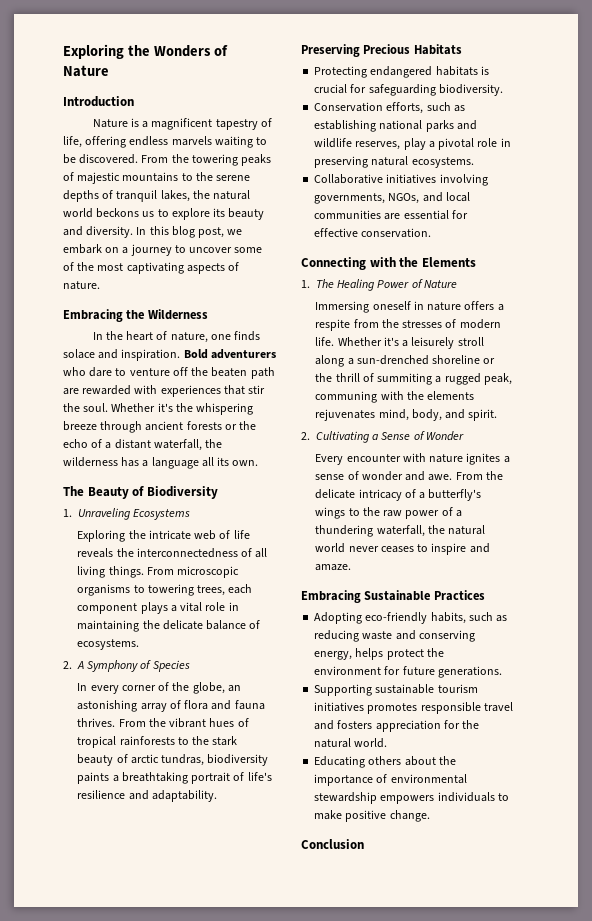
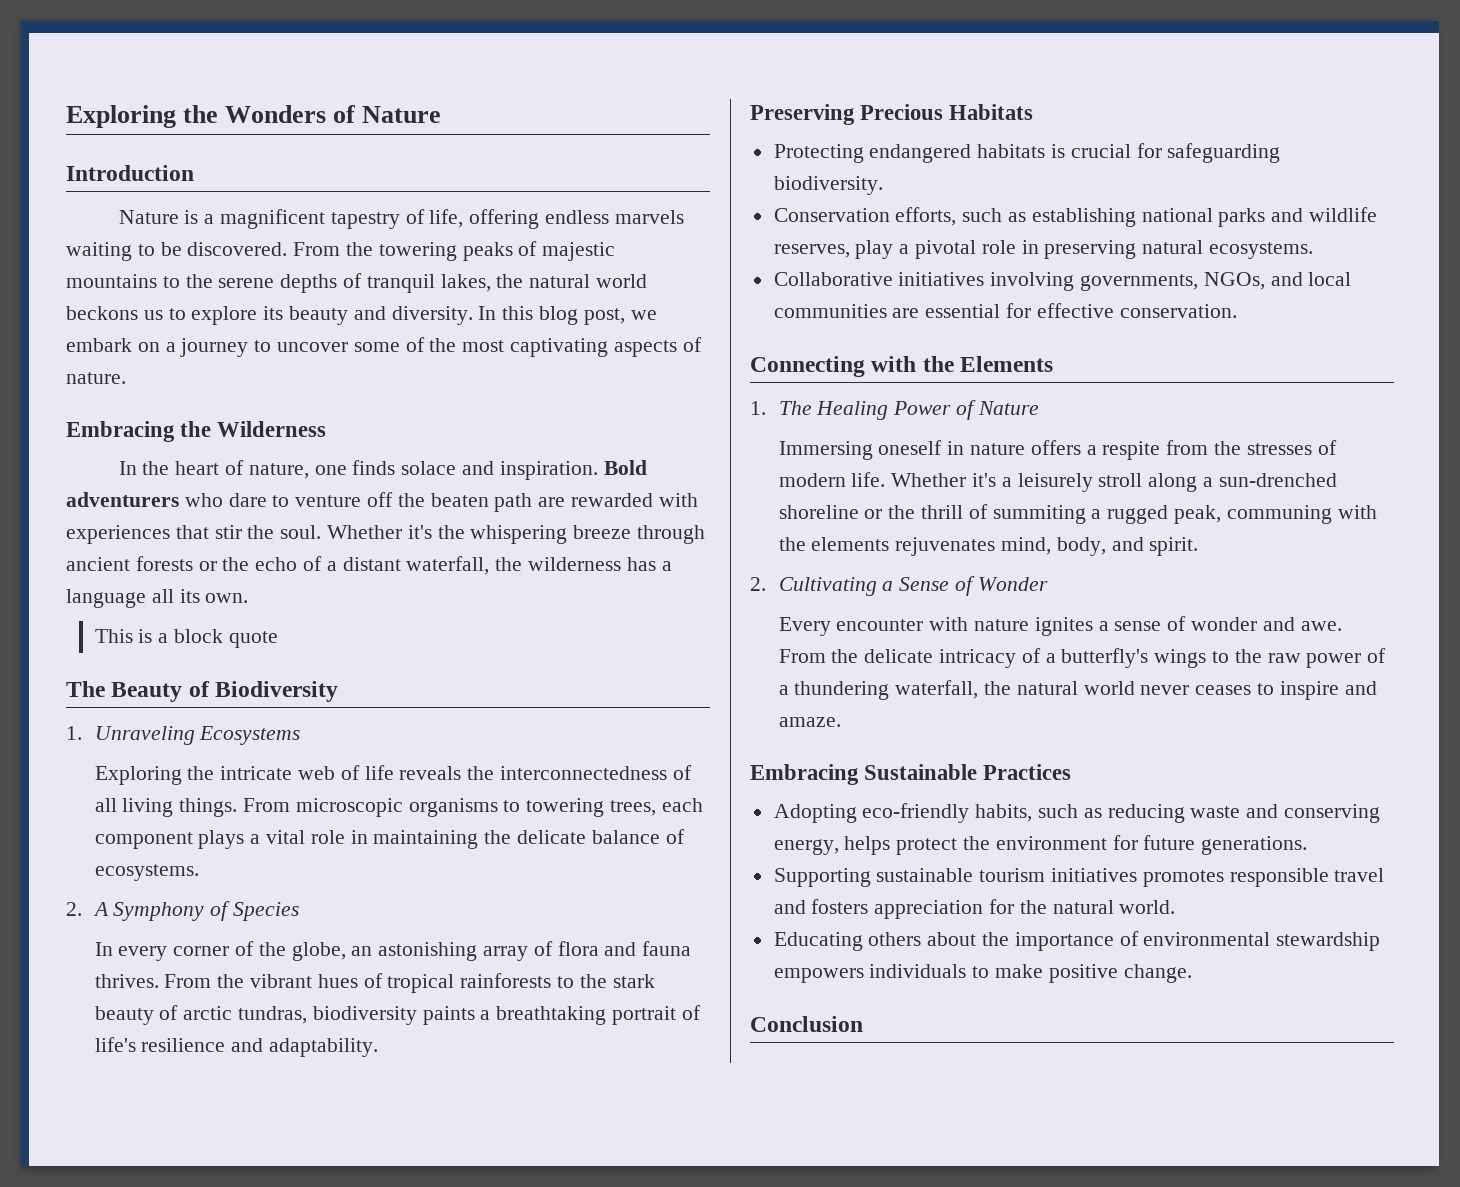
+ This is a block quote

